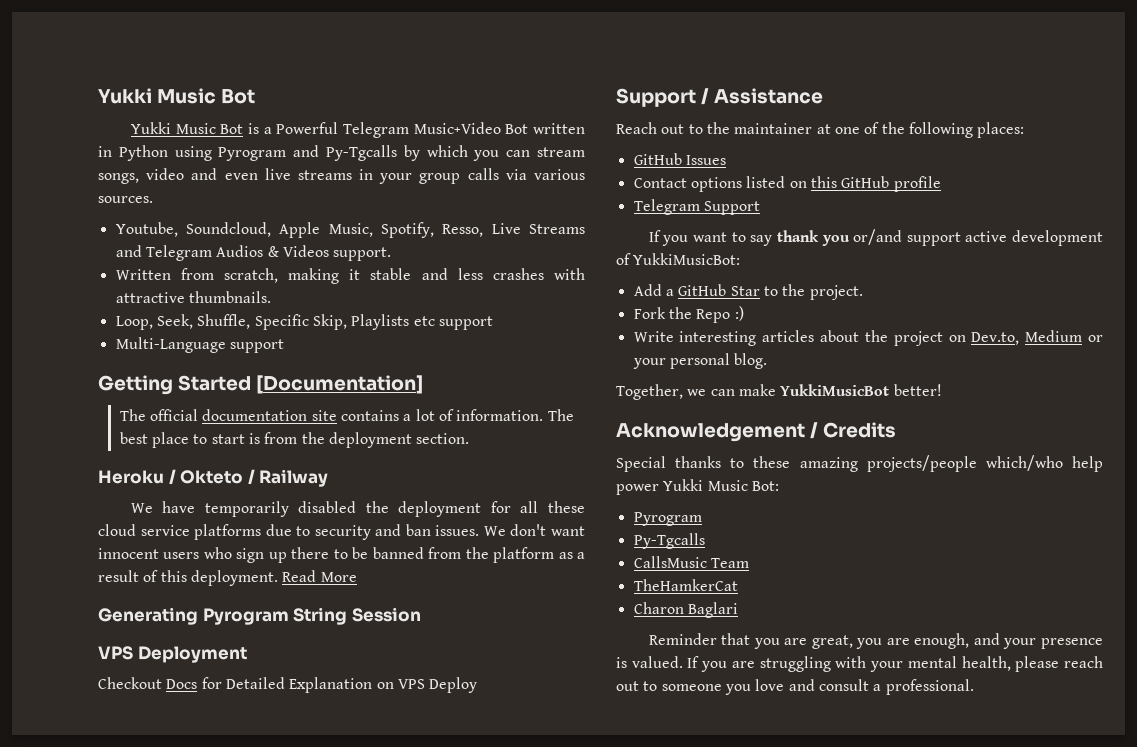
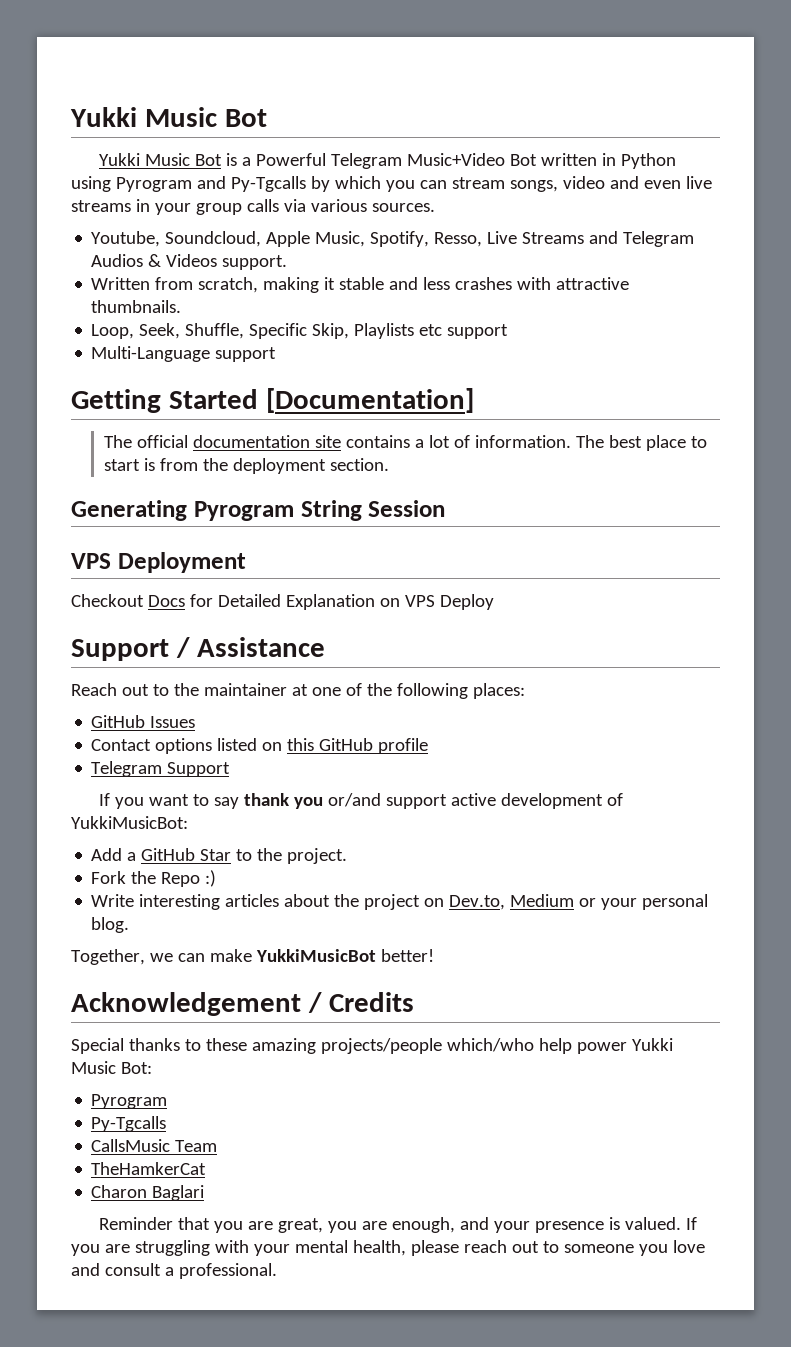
- Heroku / Okteto / Railway
- We have temporarily disabled the deployment for all these cloud service platforms due to security and ban issues. We don't want innocent users who sign up there to be banned from the platform as a result of this deployment. Read More

